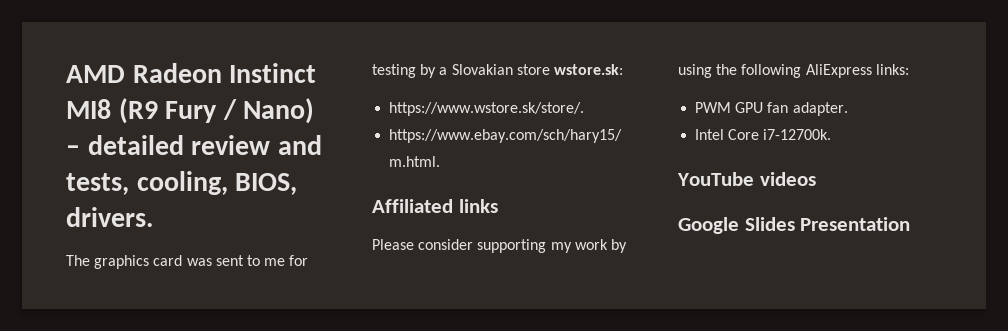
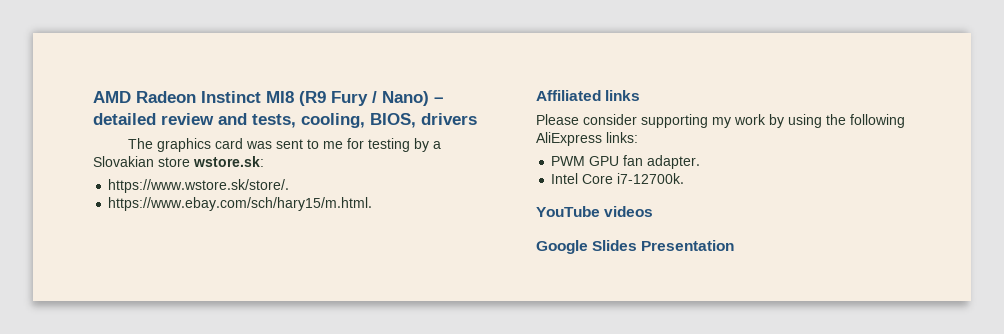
- AMD Radeon Instinct MI8 (R9 Fury / Nano) – detailed review and tests, cooling, BIOS, drivers.
+ AMD Radeon Instinct MI8 (R9 Fury / Nano) – detailed review and tests, cooling, BIOS, drivers

